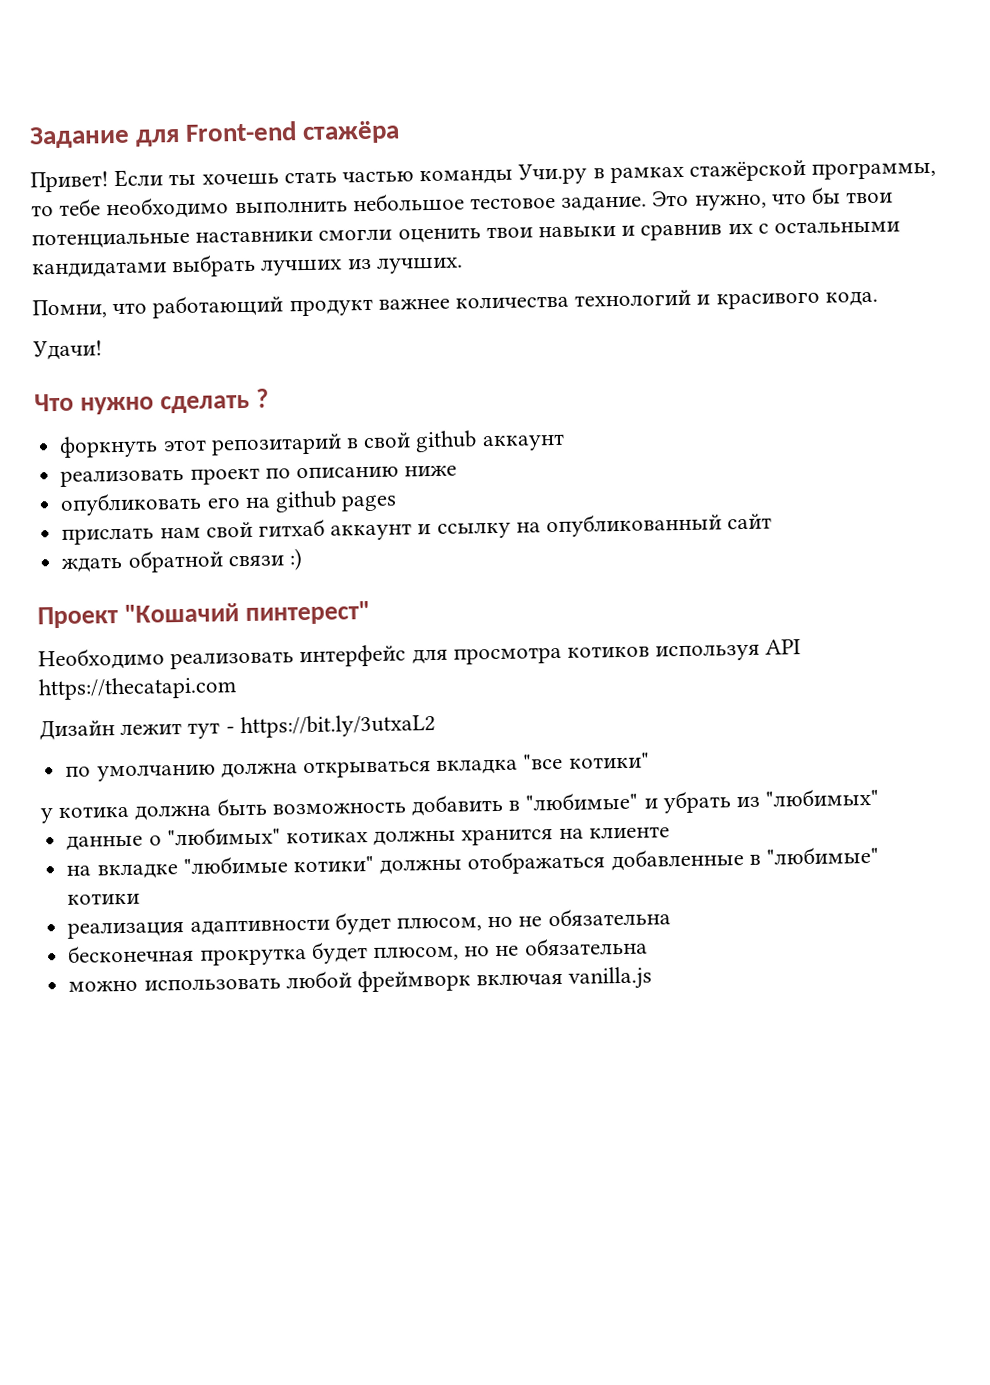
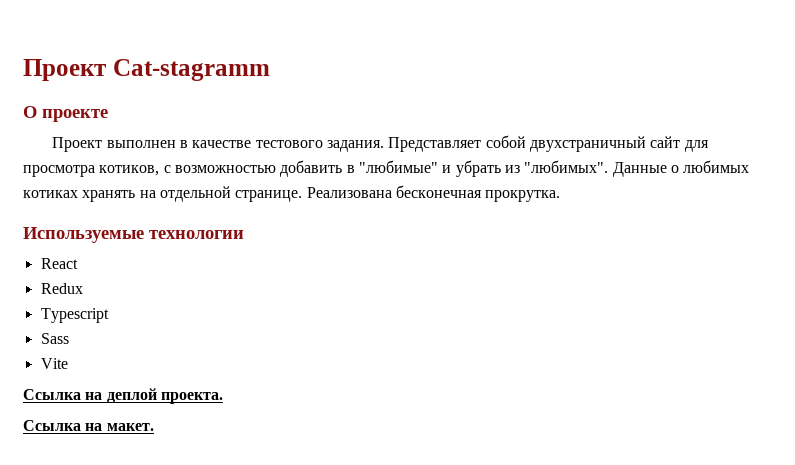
- Задание для Front-end стажёра
- Привет! Если ты хочешь стать частью команды Учи.ру в рамках стажёрской программы, то тебе необходимо выполнить небольшое тестовое задание. Это нужно, что бы твои потенциальные наставники смогли оценить твои навыки и сравнив их с остальными кандидатами выбрать лучших из лучших.
- Помни, что работающий продукт важнее количества технологий и красивого кода.
- Удачи!
- Что нужно сделать ?
- форкнуть этот репозитарий в свой github аккаунт
- реализовать проект по описанию ниже
- опубликовать его на github pages
- прислать нам свой гитхаб аккаунт и ссылку на опубликованный сайт
- ждать обратной связи :)
- Проект "Кошачий пинтерест"
- Необходимо реализовать интерфейс для просмотра котиков используя API https://thecatapi.com
- Дизайн лежит тут - https://bit.ly/3utxaL2
- по умолчанию должна открываться вкладка "все котики"
- у котика должна быть возможность добавить в "любимые" и убрать из "любимых"
- данные о "любимых" котиках должны хранится на клиенте
- на вкладке "любимые котики" должны отображаться добавленные в "любимые" котики
- реализация адаптивности будет плюсом, но не обязательна
- бесконечная прокрутка будет плюсом, но не обязательна
- можно использовать любой фреймворк включая vanilla.js
+ Проект Cat-stagramm
+ О проекте
+ Проект выполнен в качестве тестового задания. Представляет собой двухстраничный сайт для просмотра котиков, с возможностью добавить в "любимые" и убрать из "любимых". Данные о любимых котиках хранять на отдельной странице. Реализована бесконечная прокрутка.
+ Используемые технологии
+ React
+ Redux
+ Typescript
+ Sass
+ Vite
+ Ссылка на деплой проекта.
+ Ссылка на макет.

